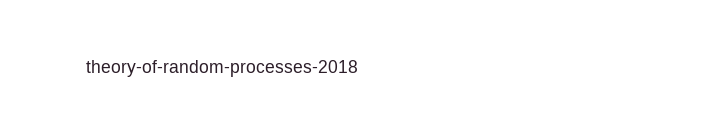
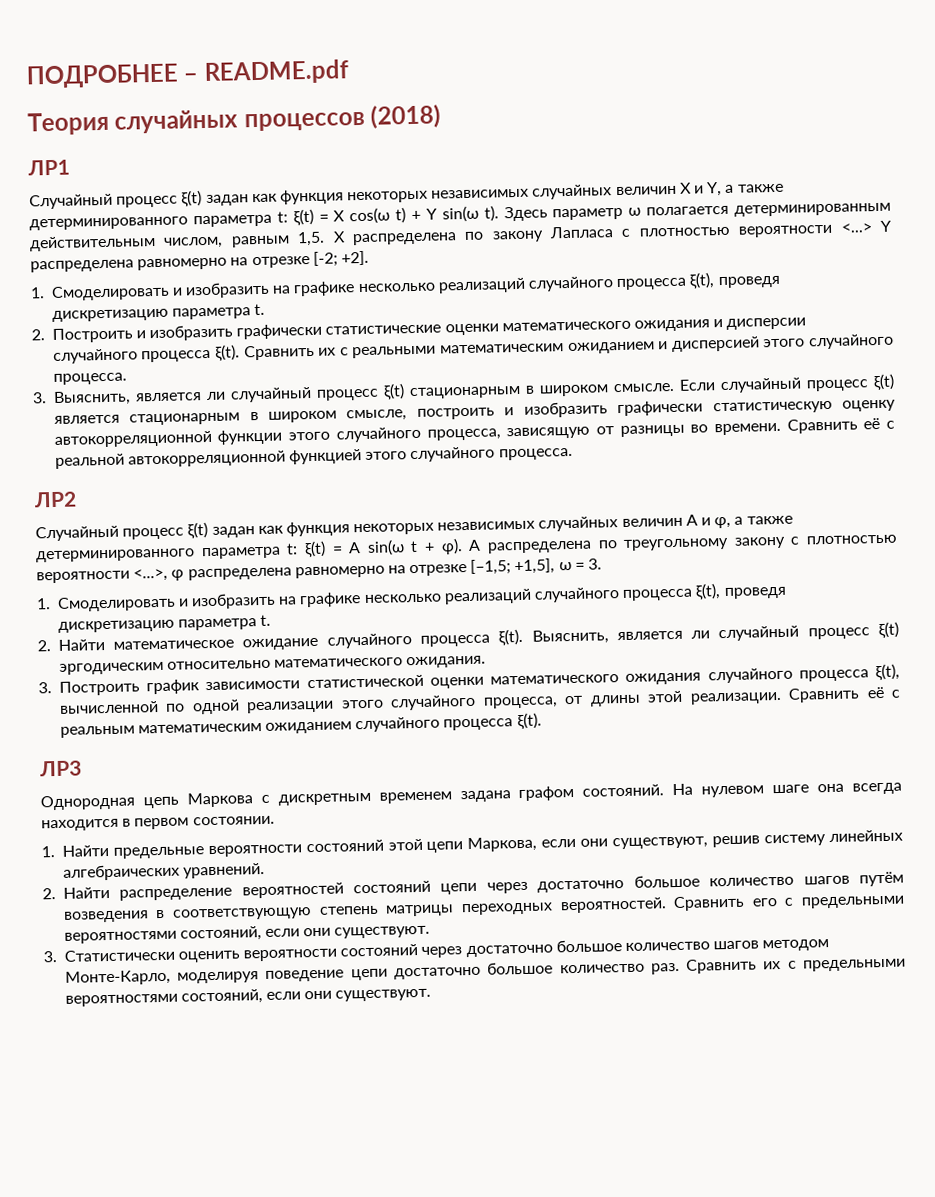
- theory-of-random-processes-2018
+ ПОДРОБНЕЕ – README.pdf
+ Теория случайных процессов (2018)
+ ЛР1
+ Случайный процесс ξ(t) задан как функция некоторых независимых случайных величин X и Y, а также детерминированного параметра t: ξ(t) = X cos(ω t) + Y sin(ω t). Здесь параметр ω полагается детерминированным действительным числом, равным 1,5. Х распределена по закону Лапласа с плотностью вероятности <...> Y распределена равномерно на отрезке [-2; +2].
+ 1. Смоделировать и изобразить на графике несколько реализаций случайного процесса ξ(t), проведя дискретизацию параметра t.
+ 2. Построить и изобразить графически статистические оценки математического ожидания и дисперсии случайного процесса ξ(t). Сравнить их с реальными математическим ожиданием и дисперсией этого случайного процесса.
+ 3. Выяснить, является ли случайный процесс ξ(t) стационарным в широком смысле. Если случайный процесс ξ(t) является стационарным в широком смысле, построить и изобразить графически статистическую оценку автокорреляционной функции этого случайного процесса, зависящую от разницы во времени. Сравнить её с реальной автокорреляционной функцией этого случайного процесса.
+ ЛР2
+ Случайный процесс ξ(t) задан как функция некоторых независимых случайных величин A и φ, а также детерминированного параметра t: ξ(t) = A sin(ω t + φ). A распределена по треугольному закону с плотностью вероятности <...>, φ распределена равномерно на отрезке [–1,5; +1,5], ω = 3.
+ 1. Смоделировать и изобразить на графике несколько реализаций случайного процесса ξ(t), проведя дискретизацию параметра t.
+ 2. Найти математическое ожидание случайного процесса ξ(t). Выяснить, является ли случайный процесс ξ(t) эргодическим относительно математического ожидания.
+ 3. Построить график зависимости статистической оценки математического ожидания случайного процесса ξ(t), вычисленной по одной реализации этого случайного процесса, от длины этой реализации. Сравнить её с реальным математическим ожиданием случайного процесса ξ(t).
+ ЛР3
+ Однородная цепь Маркова с дискретным временем задана графом состояний. На нулевом шаге она всегда находится в первом состоянии.
+ 1. Найти предельные вероятности состояний этой цепи Маркова, если они существуют, решив систему линейных алгебраических уравнений.
+ 2. Найти распределение вероятностей состояний цепи через достаточно большое количество шагов путём возведения в соответствующую степень матрицы переходных вероятностей. Сравнить его с предельными вероятностями состояний, если они существуют.
+ 3. Статистически оценить вероятности состояний через достаточно большое количество шагов методом Монте-Карло, моделируя поведение цепи достаточно большое количество раз. Сравнить их с предельными вероятностями состояний, если они существуют.

